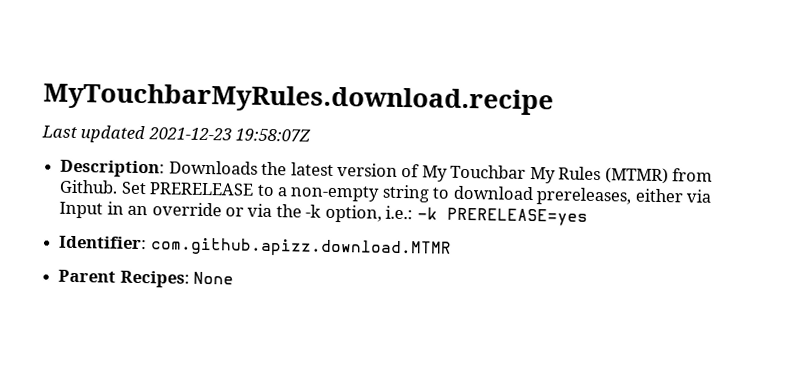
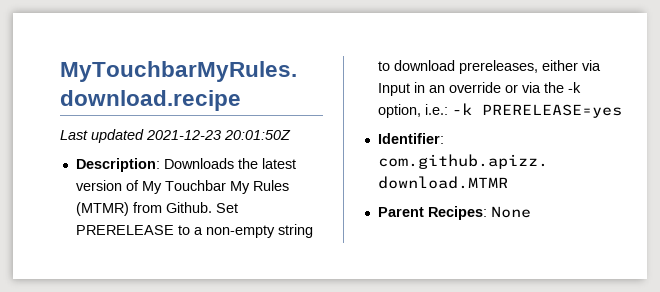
- Last updated 2021-12-23 19:58:07Z
+ Last updated 2021-12-23 20:01:50Z

